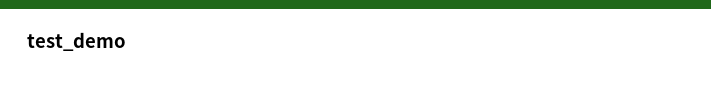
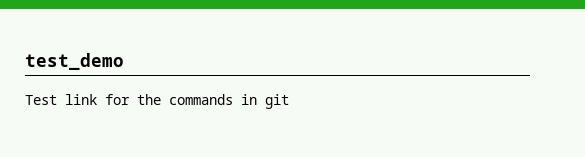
+ Test link for the commands in git

